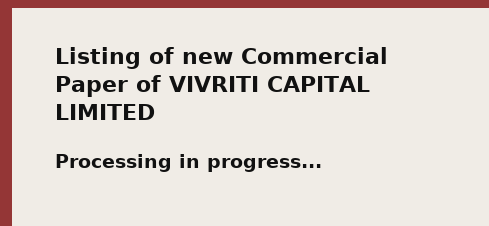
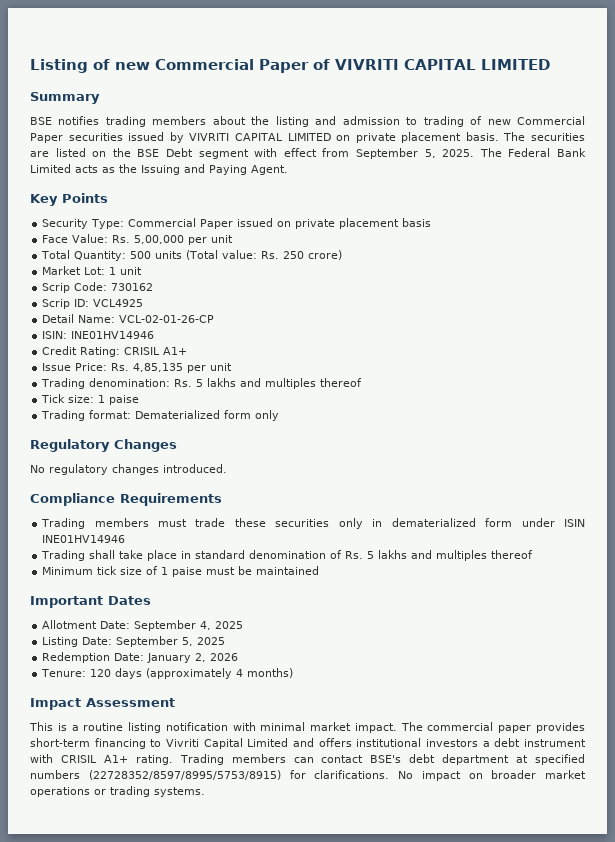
- Processing in progress...
+ Summary
+ BSE notifies trading members about the listing and admission to trading of new Commercial Paper securities issued by VIVRITI CAPITAL LIMITED on private placement basis. The securities are listed on the BSE Debt segment with effect from September 5, 2025. The Federal Bank Limited acts as the Issuing and Paying Agent.
+ Key Points
+ Security Type: Commercial Paper issued on private placement basis
+ Face Value: Rs. 5,00,000 per unit
+ Total Quantity: 500 units (Total value: Rs. 250 crore)
+ Market Lot: 1 unit
+ Scrip Code: 730162
+ Scrip ID: VCL4925
+ Detail Name: VCL-02-01-26-CP
+ ISIN: INE01HV14946
+ Credit Rating: CRISIL A1+
+ Issue Price: Rs. 4,85,135 per unit
+ Trading denomination: Rs. 5 lakhs and multiples thereof
+ Tick size: 1 paise
+ Trading format: Dematerialized form only
+ Regulatory Changes
+ No regulatory changes introduced.
+ Compliance Requirements
+ Trading members must trade these securities only in dematerialized form under ISIN INE01HV14946
+ Trading shall take place in standard denomination of Rs. 5 lakhs and multiples thereof
+ Minimum tick size of 1 paise must be maintained
+ Important Dates
+ Allotment Date: September 4, 2025
+ Listing Date: September 5, 2025
+ Redemption Date: January 2, 2026
+ Tenure: 120 days (approximately 4 months)
+ Impact Assessment
+ This is a routine listing notification with minimal market impact. The commercial paper provides short-term financing to Vivriti Capital Limited and offers institutional investors a debt instrument with CRISIL A1+ rating. Trading members can contact BSE's debt department at specified numbers (22728352/8597/8995/5753/8915) for clarifications. No impact on broader market operations or trading systems.

